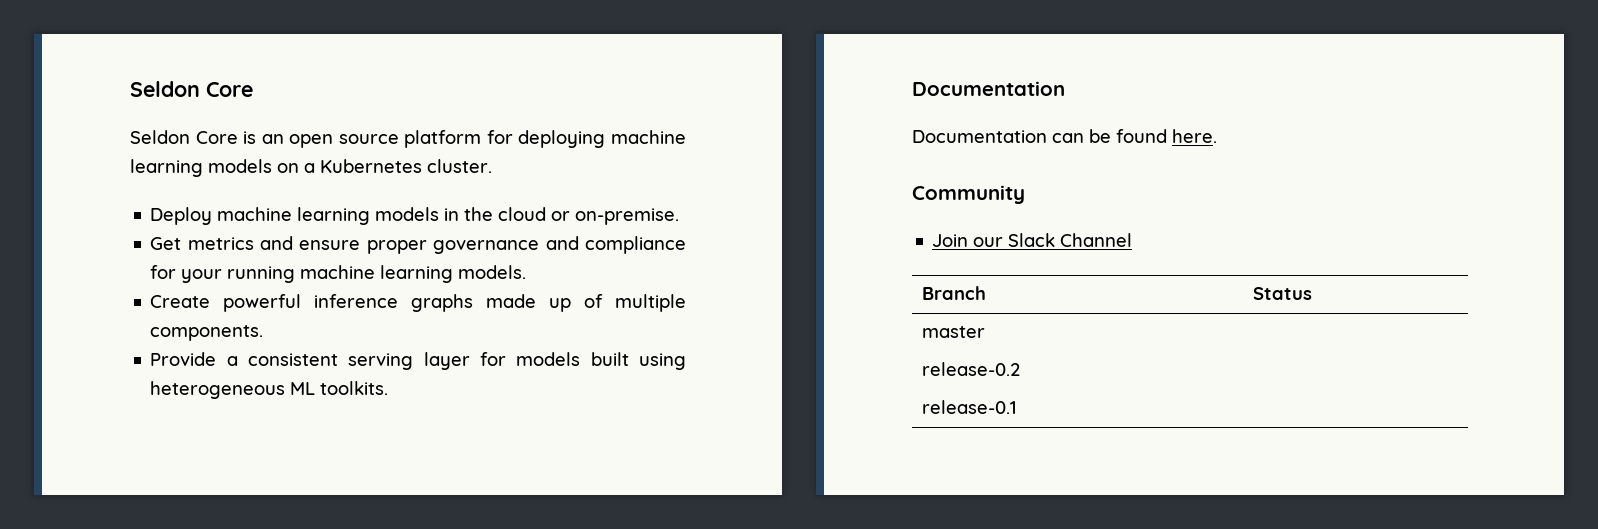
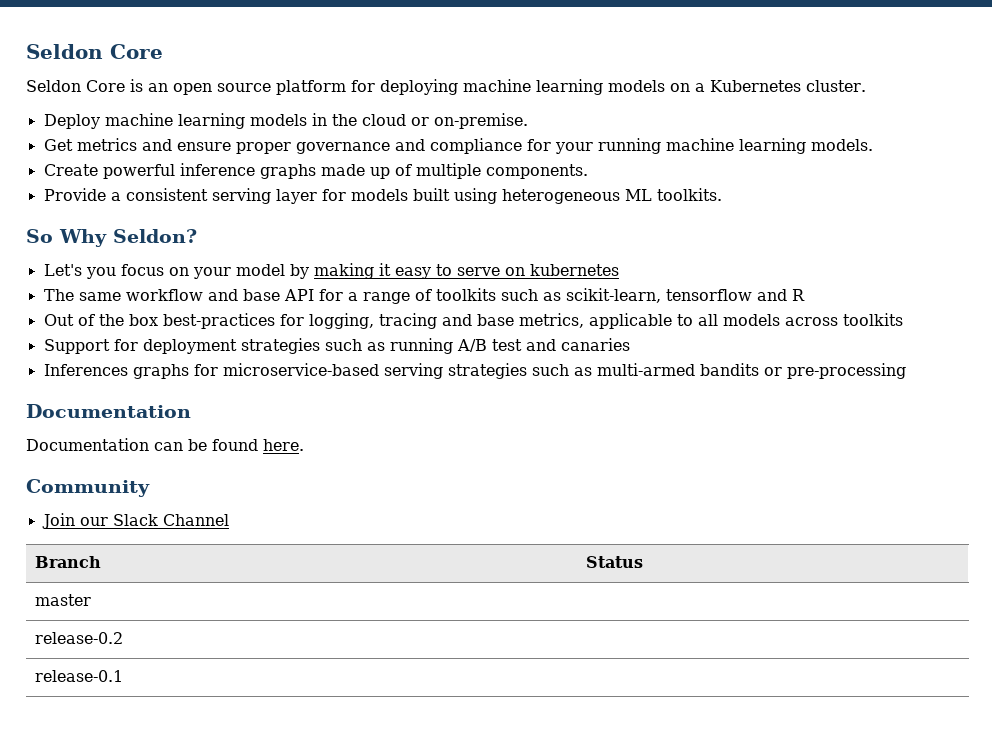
+ So Why Seldon?
+ Let's you focus on your model by making it easy to serve on kubernetes
+ The same workflow and base API for a range of toolkits such as scikit-learn, tensorflow and R
+ Out of the box best-practices for logging, tracing and base metrics, applicable to all models across toolkits
+ Support for deployment strategies such as running A/B test and canaries
+ Inferences graphs for microservice-based serving strategies such as multi-armed bandits or pre-processing

